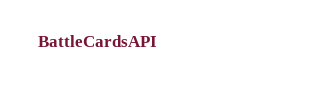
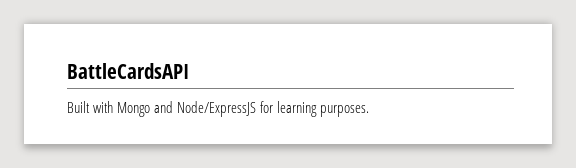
+ Built with Mongo and Node/ExpressJS for learning purposes.

